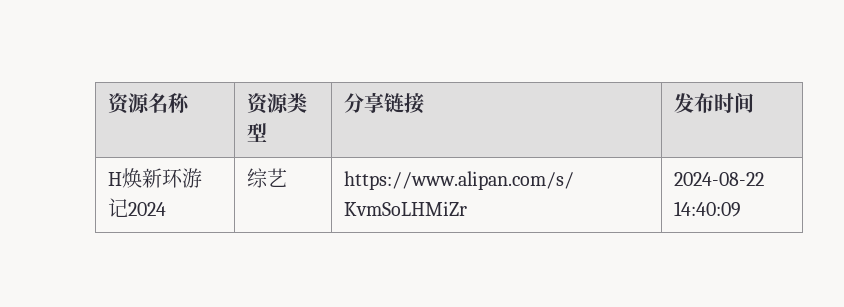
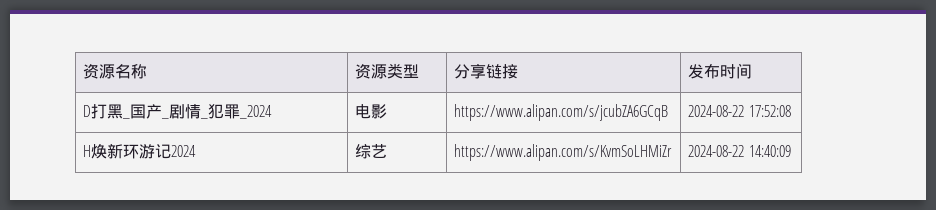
+ D打黑_国产_剧情_犯罪_2024 | 电影 | https://www.alipan.com/s/jcubZA6GCqB | 2024-08-22 17:52:08

